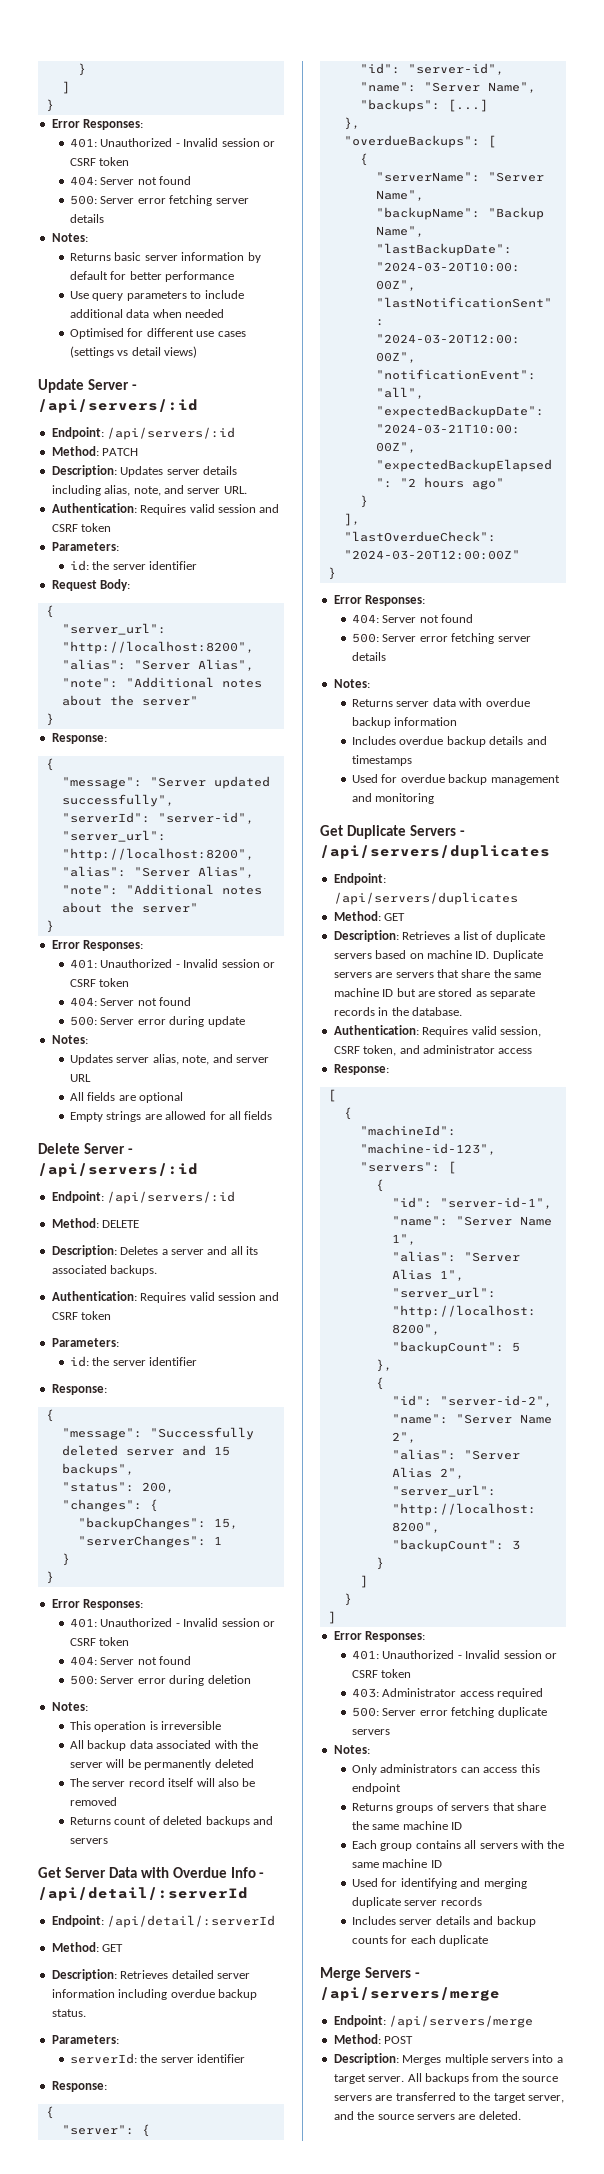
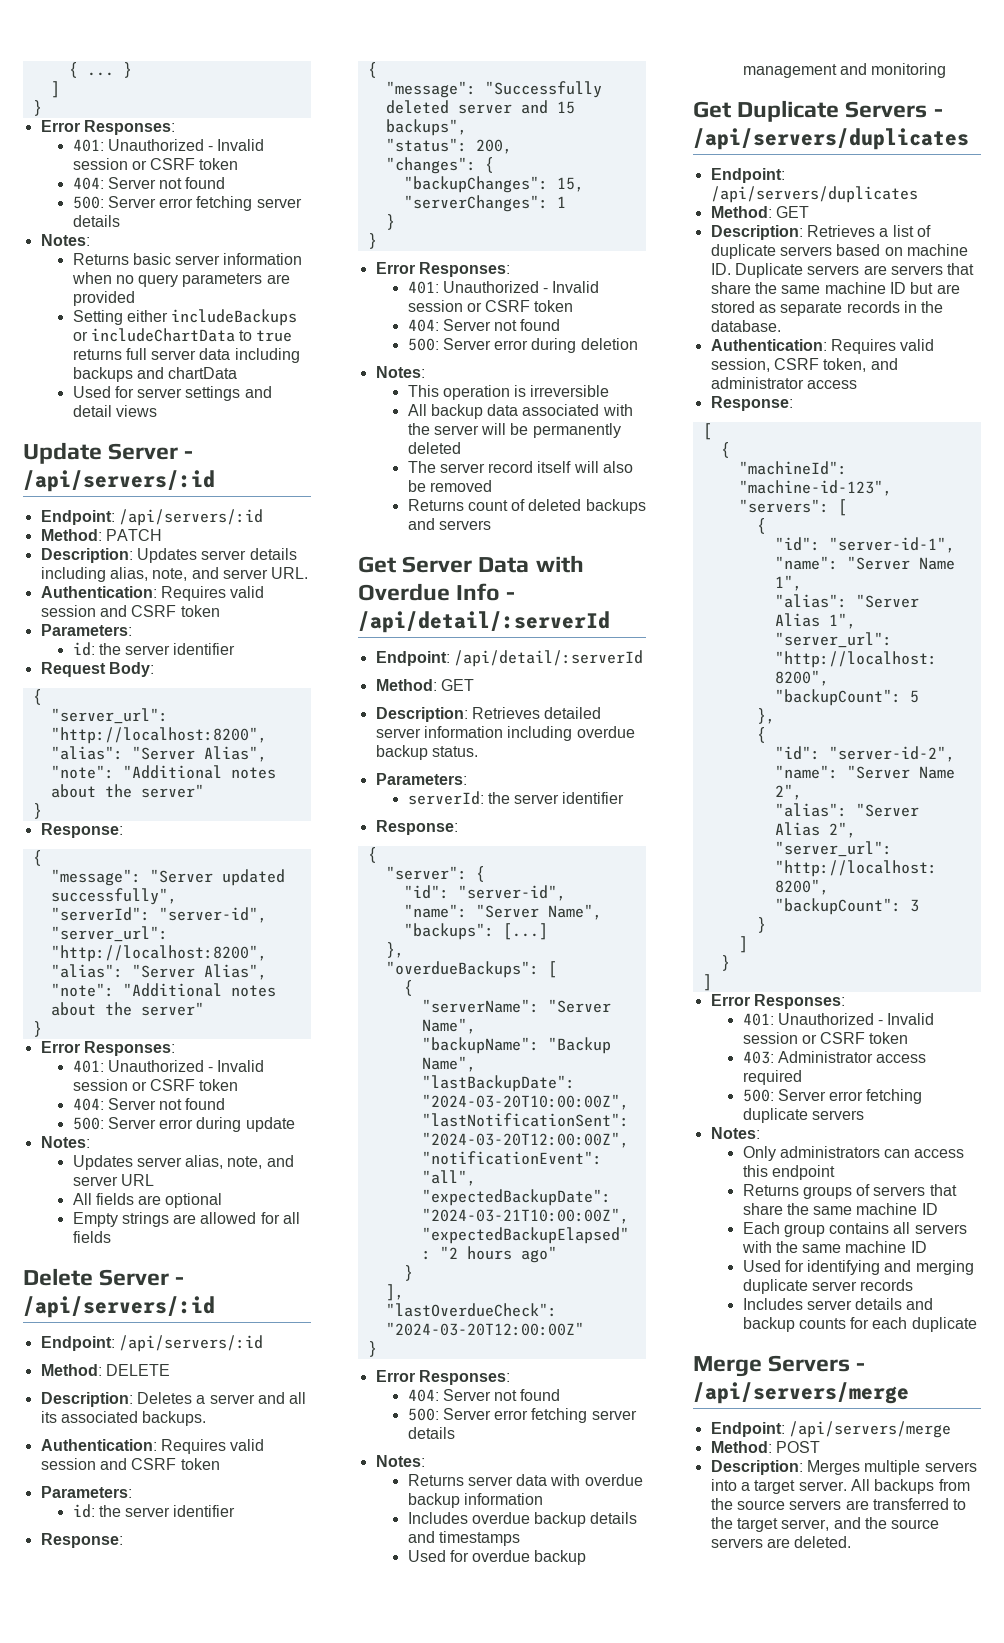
+ { ...
- Returns basic server information by default for better performance
- Use query parameters to include additional data when needed
- Optimised for different use cases (settings vs detail views)
+ Returns basic server information when no query parameters are provided
+ Setting either includeBackups or includeChartData to true returns full server data including backups and chartData
+ Used for server settings and detail views

